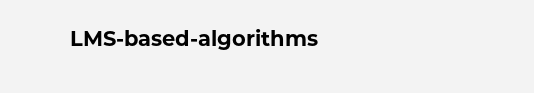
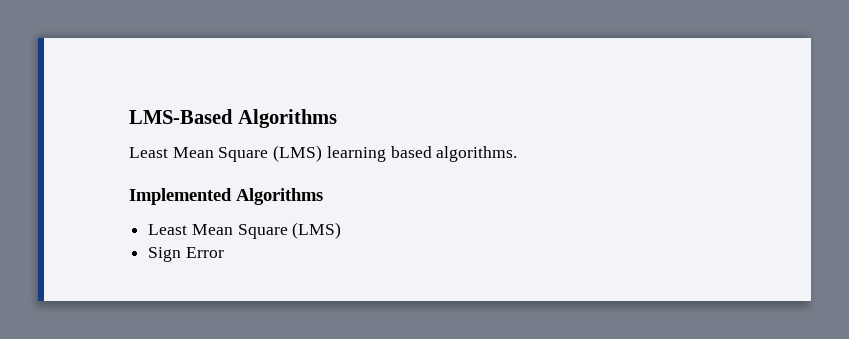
- LMS-based-algorithms
+ LMS-Based Algorithms
+ Least Mean Square (LMS) learning based algorithms.
+ Implemented Algorithms
+ Least Mean Square (LMS)
+ Sign Error

